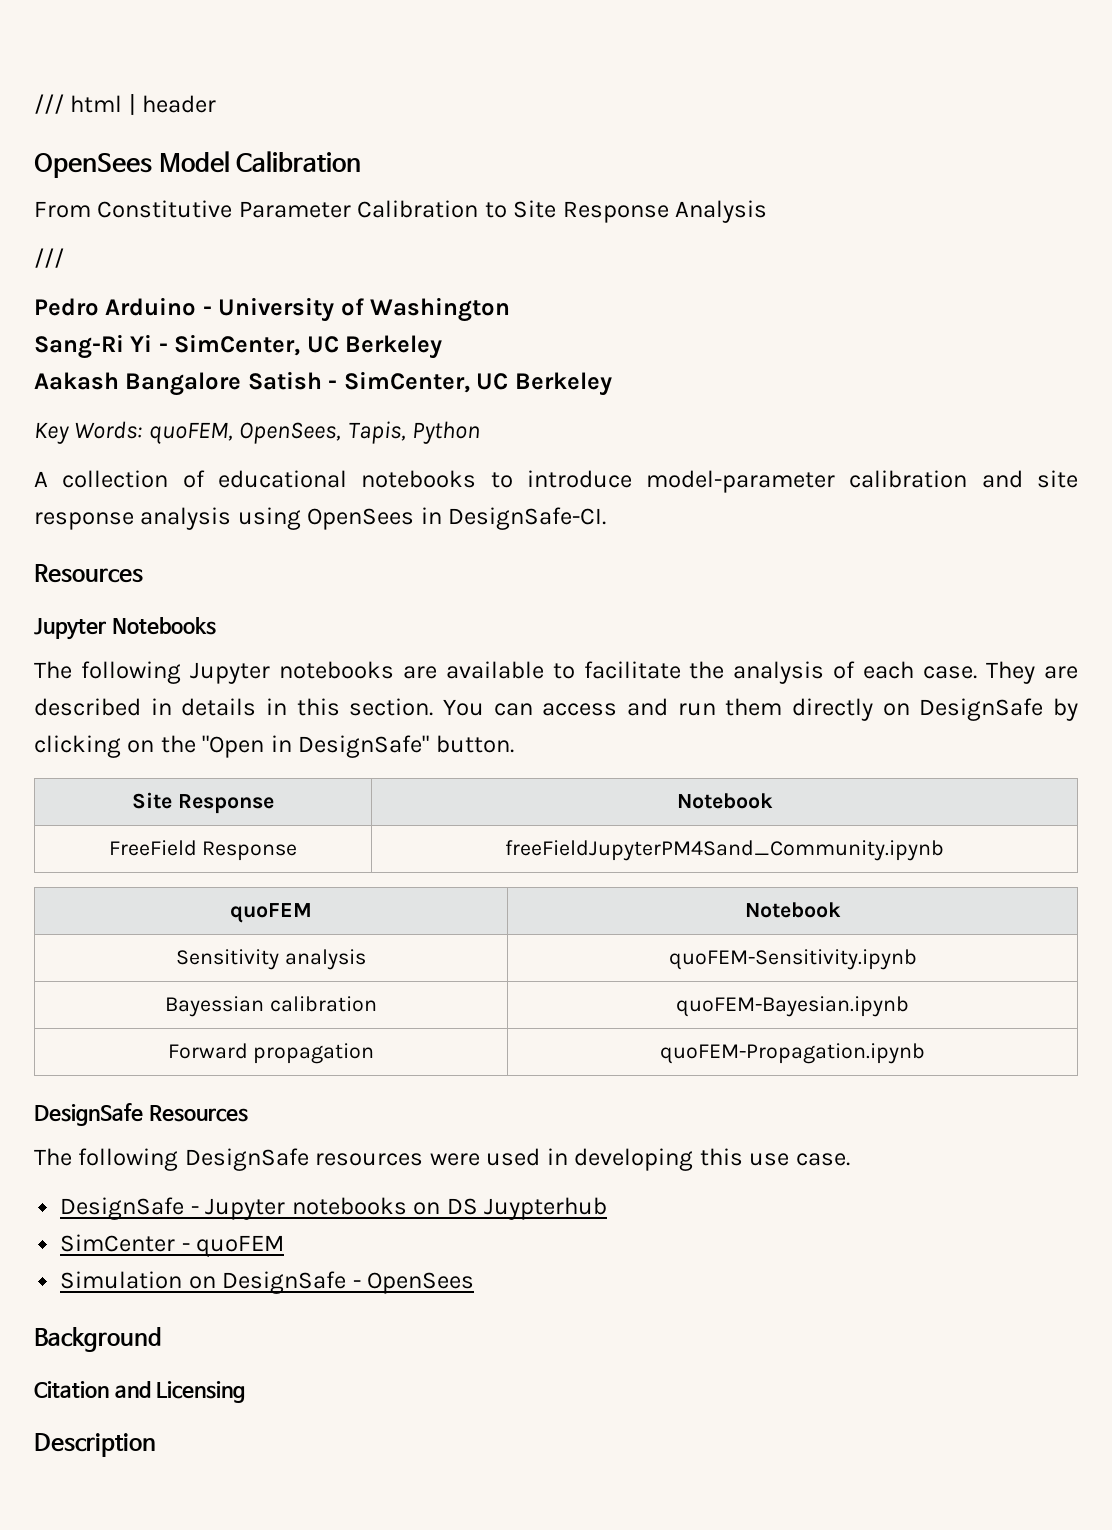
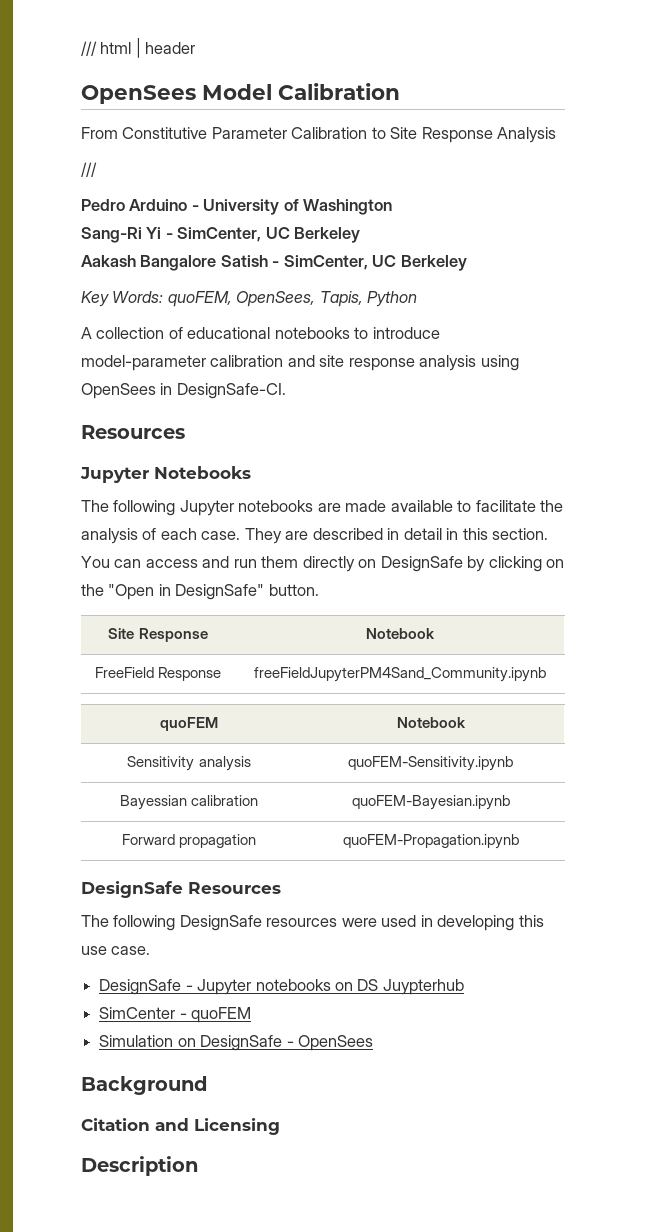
- The following Jupyter notebooks are available to facilitate the analysis of each case.
+ The following Jupyter notebooks are made available to facilitate the analysis of each case.
- They are described in details in this section.
+ They are described in detail in this section.

